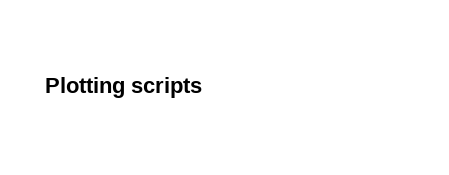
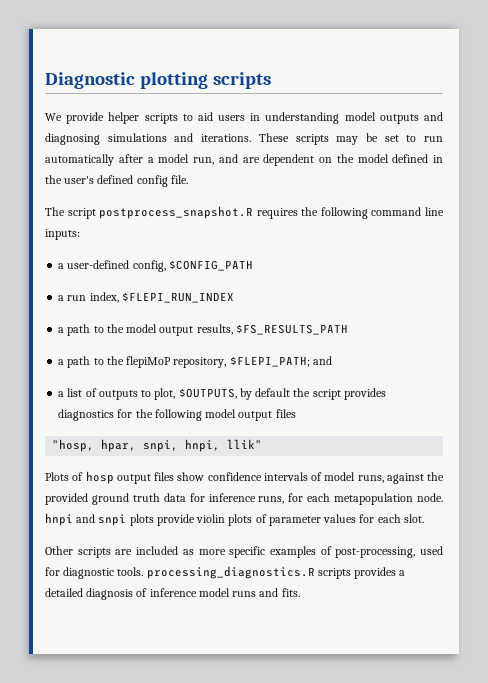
- Plotting scripts
+ Diagnostic plotting scripts
+ We provide helper scripts to aid users in understanding model outputs and diagnosing simulations and iterations. These scripts may be set to run automatically after a model run, and are dependent on the model defined in the user's defined config file.
+ The script postprocess_snapshot.R requires the following command line inputs:
+ a user-defined config, $CONFIG_PATH
+ a run index, $FLEPI_RUN_INDEX
+ a path to the model output results, $FS_RESULTS_PATH
+ a path to the flepiMoP repository, $FLEPI_PATH; and
+ a list of outputs to plot, $OUTPUTS, by default the script provides diagnostics for the following model output files
+ "hosp, hpar, snpi, hnpi, llik"
+ Plots of hosp output files show confidence intervals of model runs, against the provided ground truth data for inference runs, for each metapopulation node. hnpi and snpi plots provide violin plots of parameter values for each slot.
+ Other scripts are included as more specific examples of post-processing, used for diagnostic tools. processing_diagnostics.R scripts provides a detailed diagnosis of inference model runs and fits.

